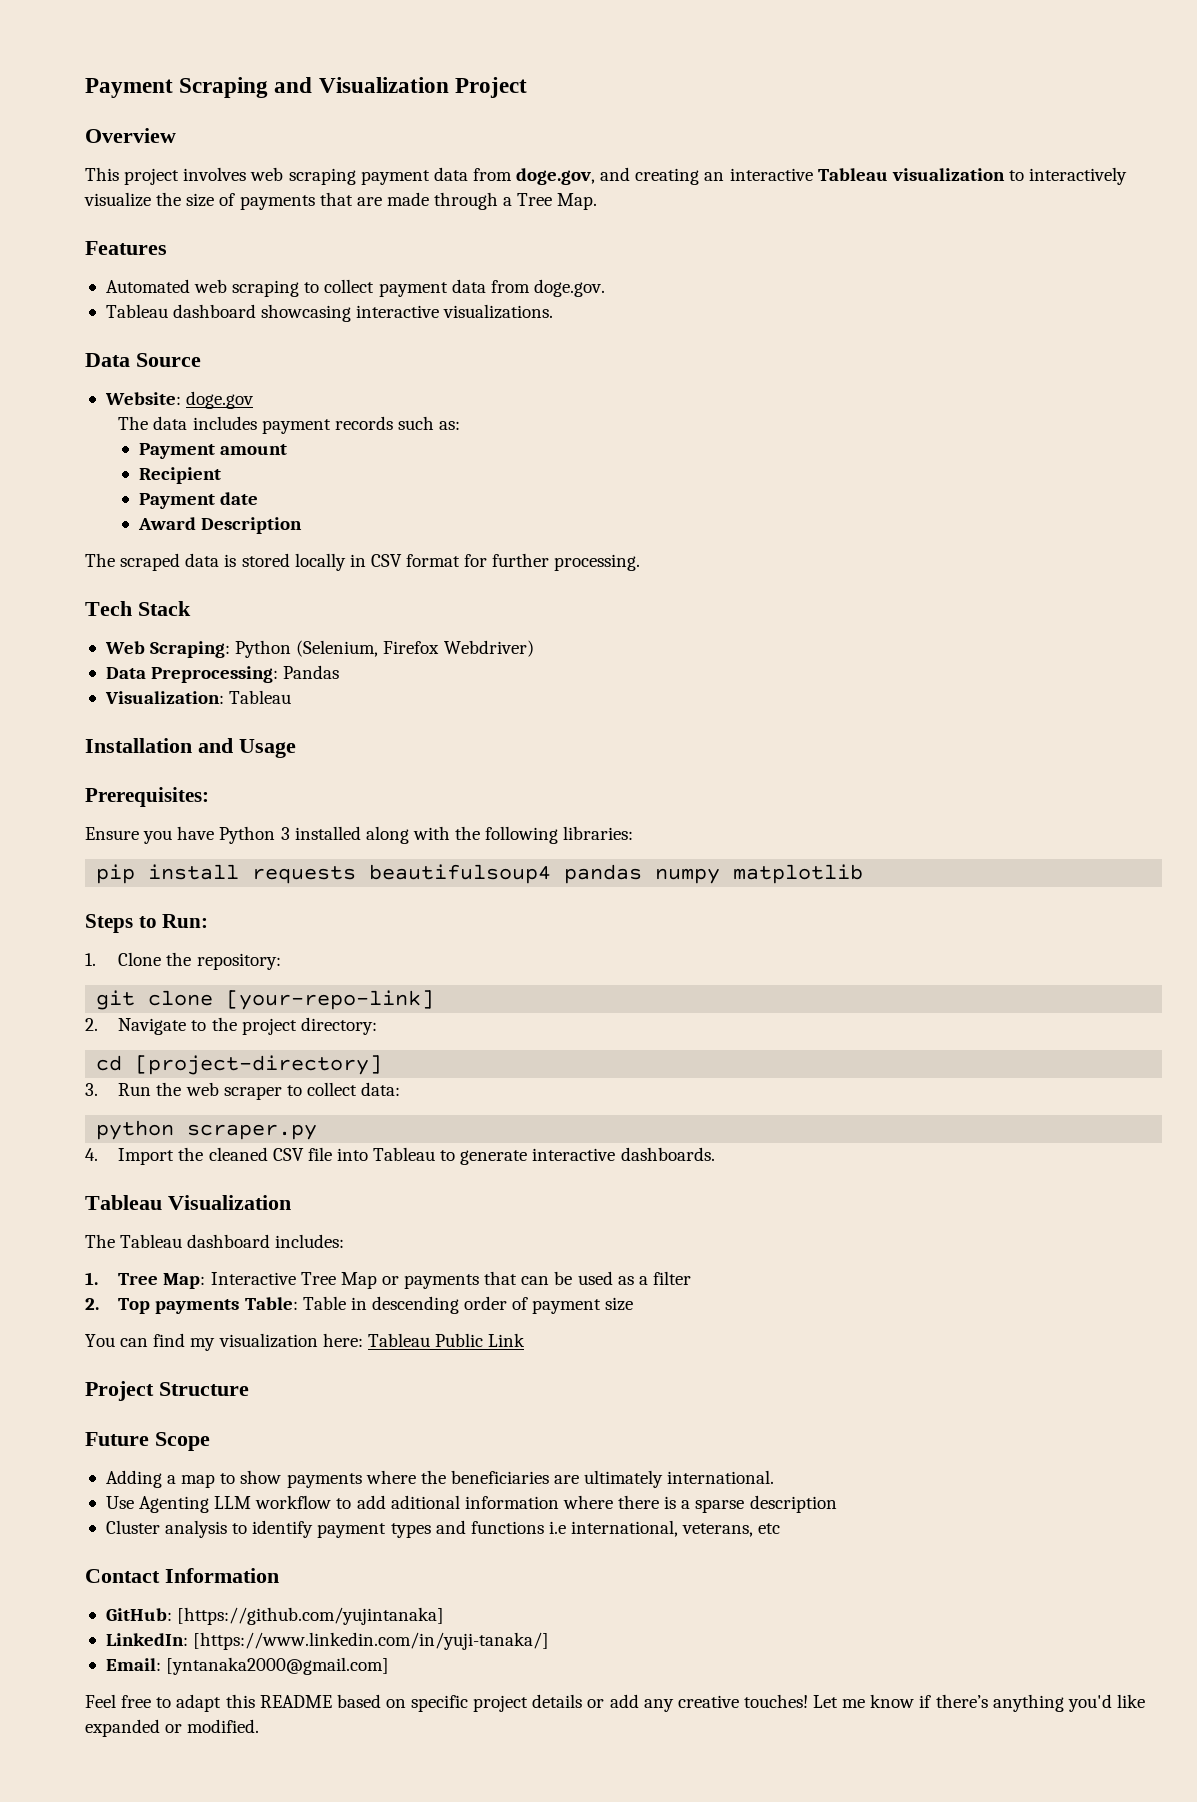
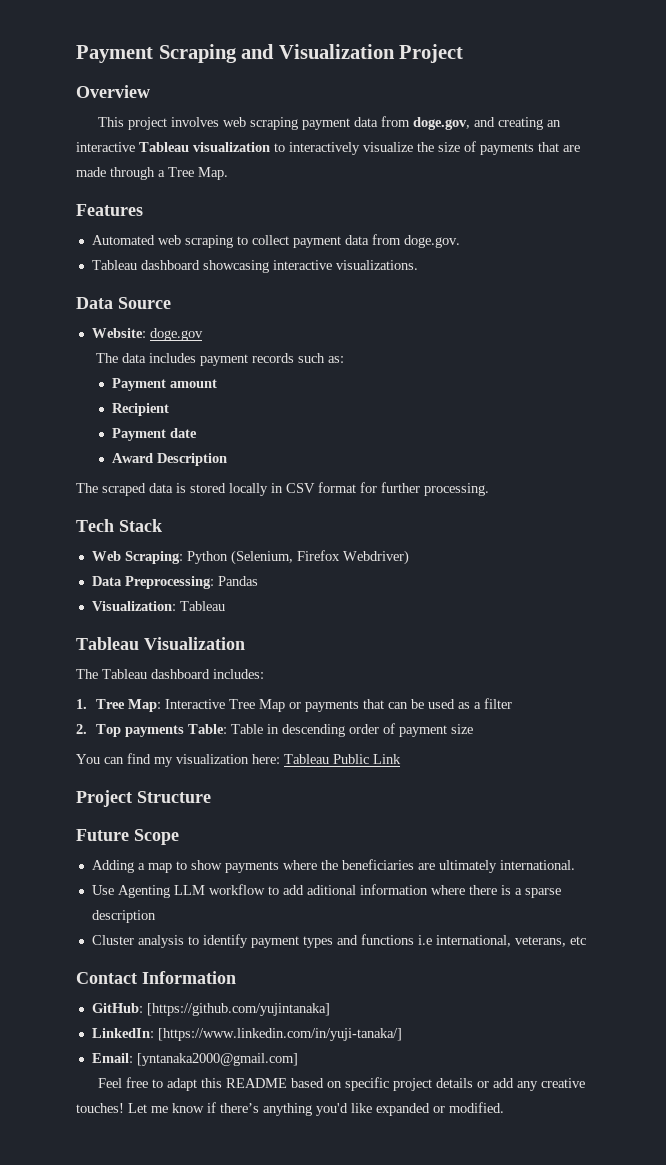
- Installation and Usage
- Prerequisites:
- Ensure you have Python 3 installed along with the following libraries:
- pip install requests beautifulsoup4 pandas numpy matplotlib
- Steps to Run:
- 1. Clone the repository:
- git clone [your-repo-link]
- 2. Navigate to the project directory:
- cd [project-directory]
- 3. Run the web scraper to collect data:
- python scraper.py
- 4. Import the cleaned CSV file into Tableau to generate interactive dashboards.

